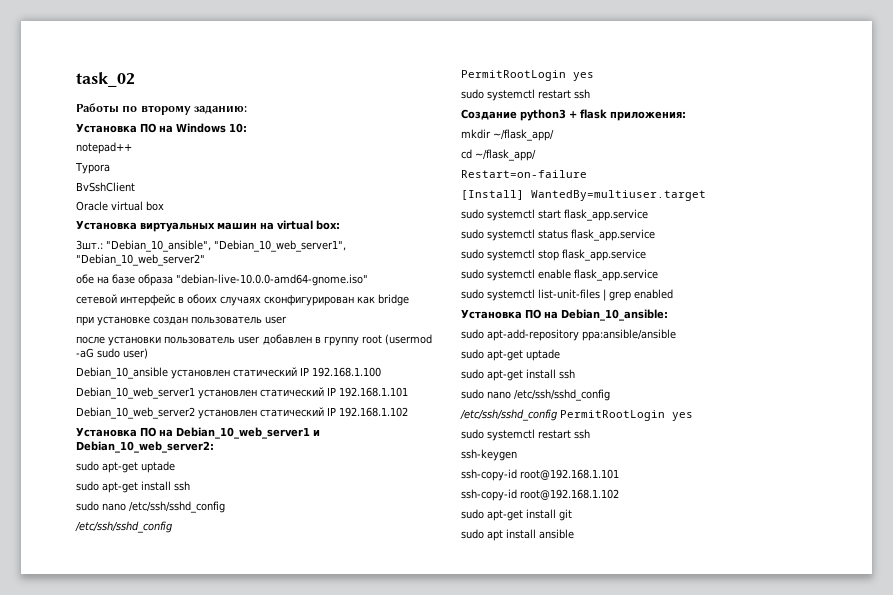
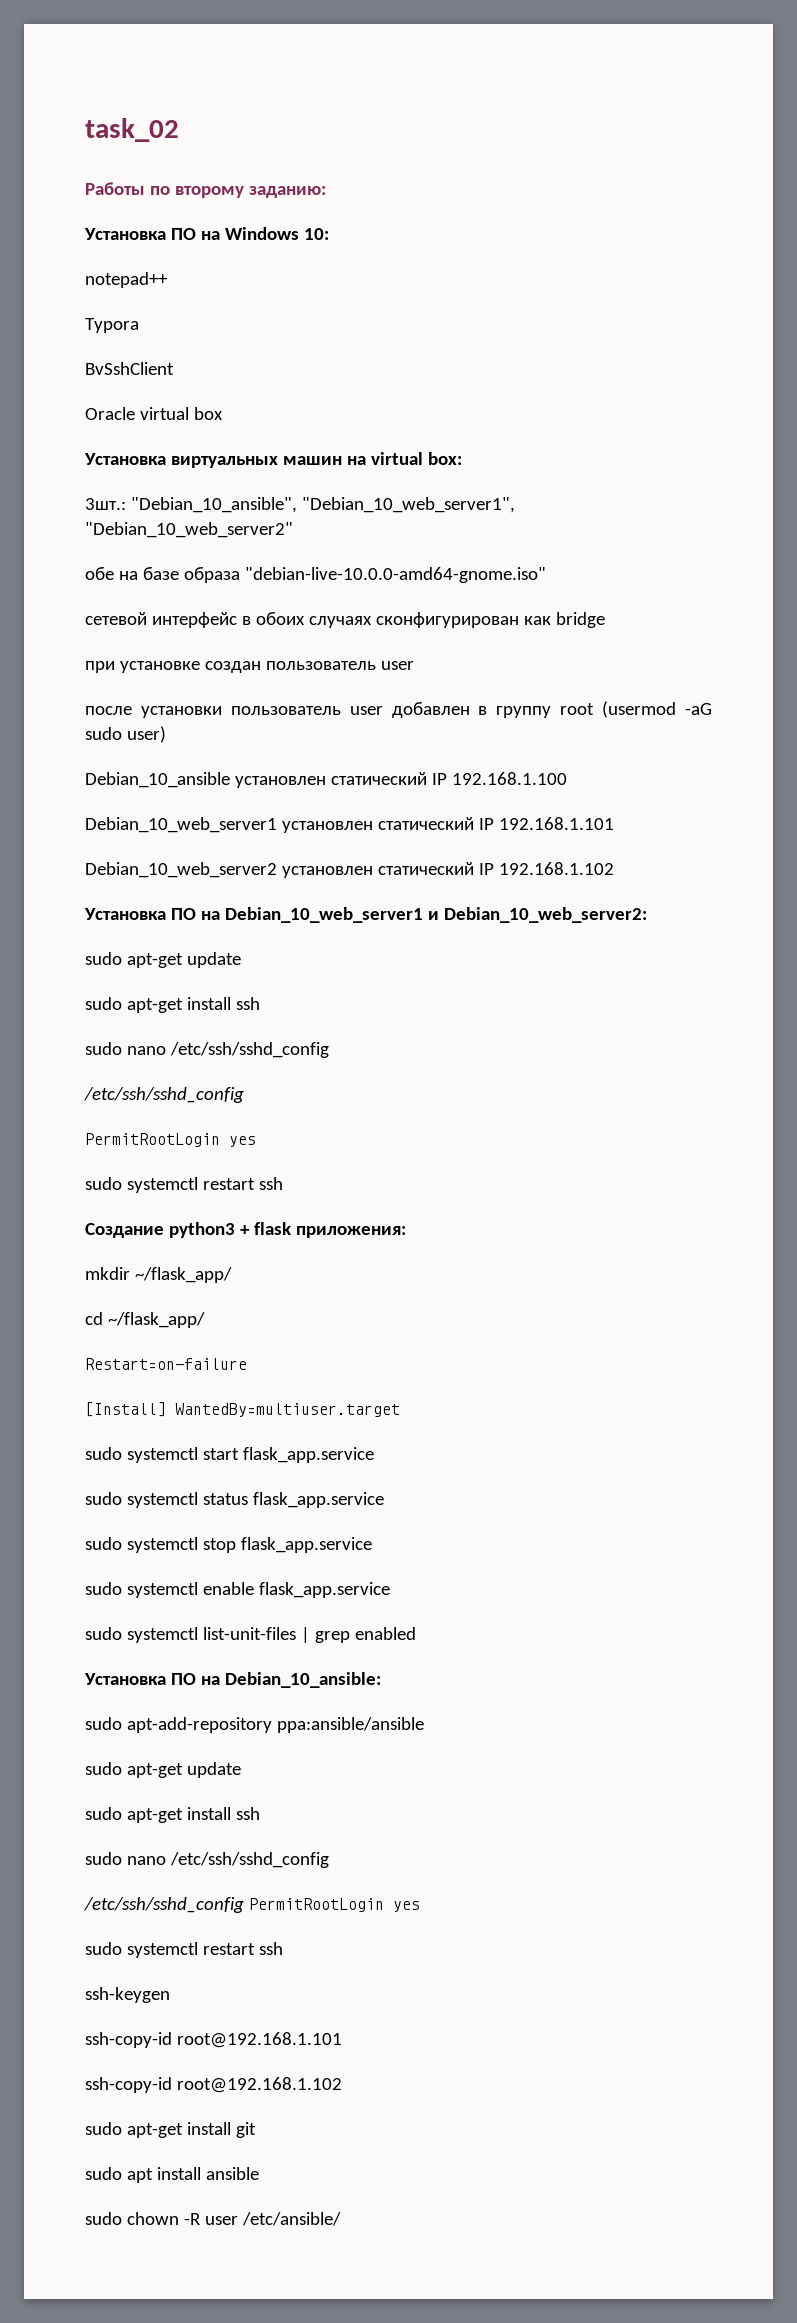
  Установка ПО на Debian_10_web_server1 и Debian_10_web_server2:
- sudo apt-get uptade
+ sudo apt-get update
  sudo apt-add-repository ppa:ansible/ansible
- sudo apt-get uptade
+ sudo apt-get update
+ sudo chown -R user /etc/ansible/

